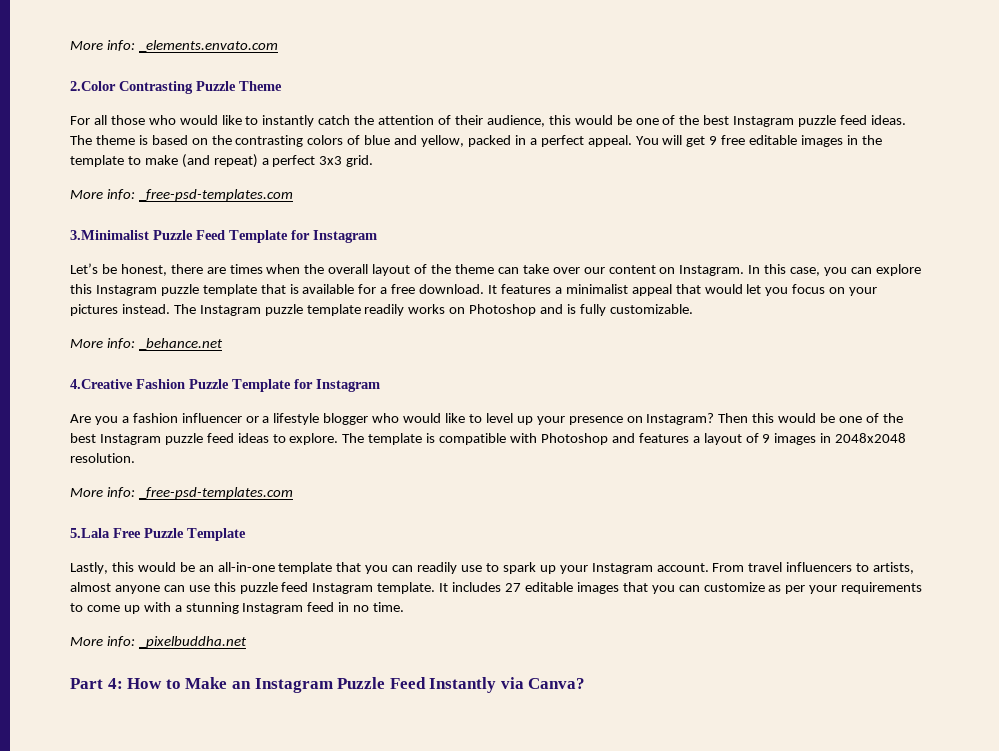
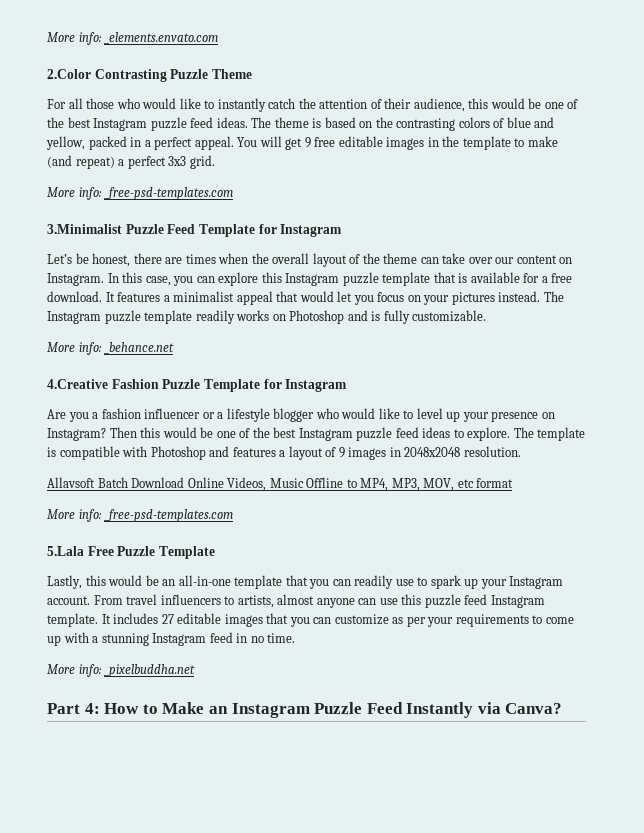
+ Allavsoft Batch Download Online Videos, Music Offline to MP4, MP3, MOV, etc format

